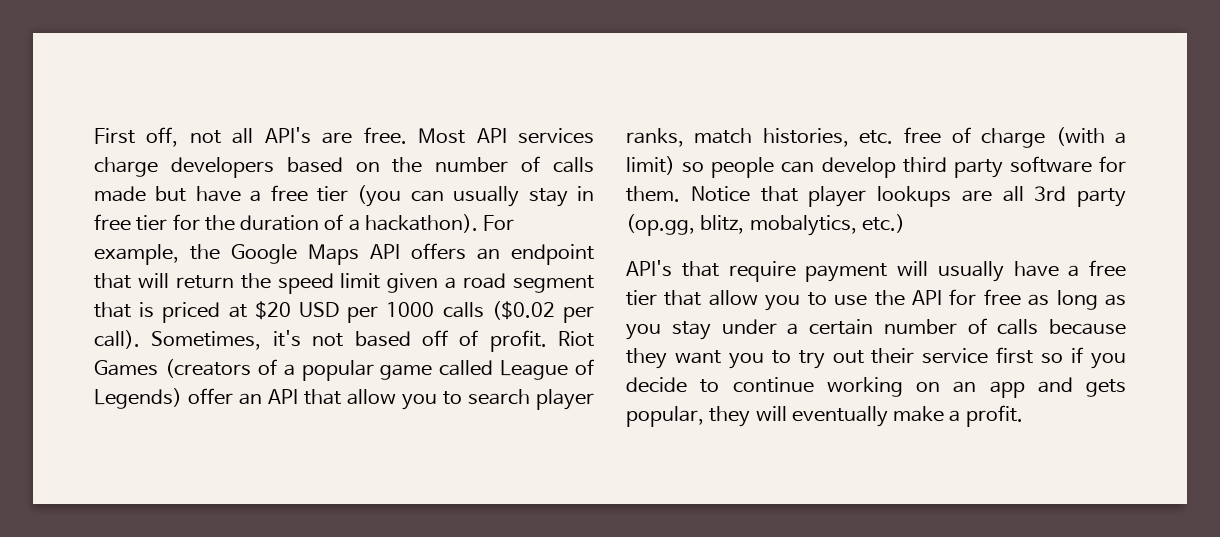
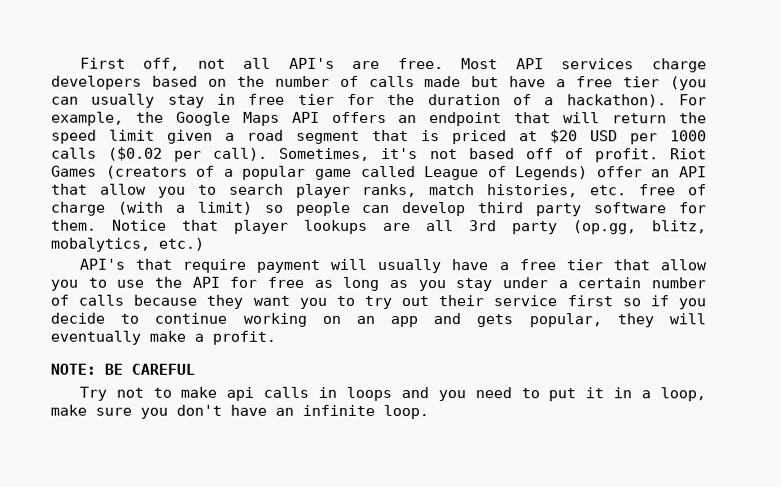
+ NOTE: BE CAREFUL
+ Try not to make api calls in loops and you need to put it in a loop, make sure you don't have an infinite loop.

